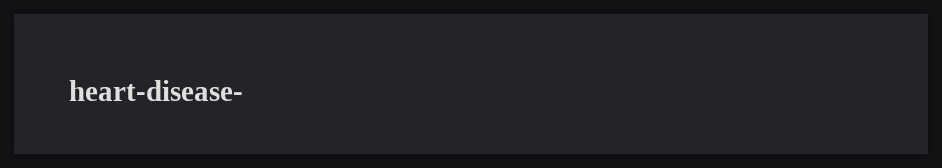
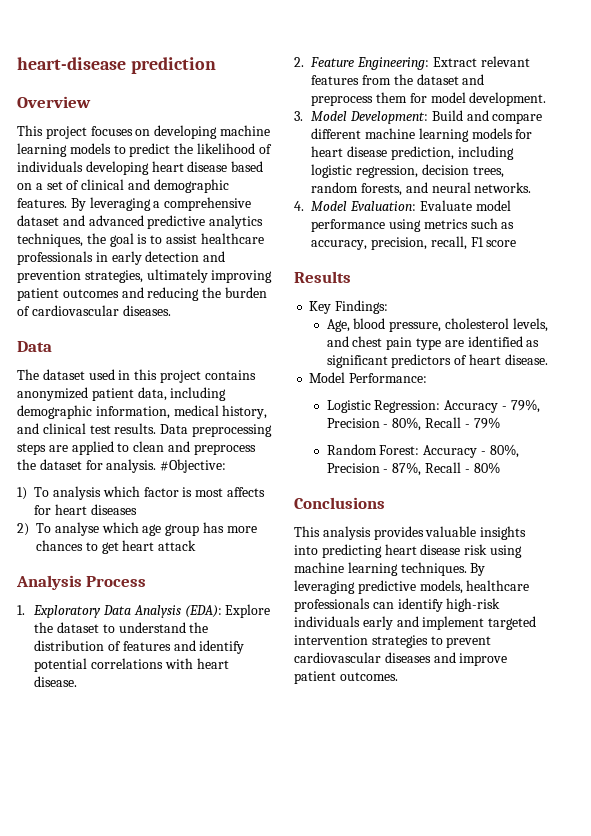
- heart-disease-
+ heart-disease prediction
+ Overview
+ This project focuses on developing machine learning models to predict the likelihood of individuals developing heart disease based on a set of clinical and demographic features. By leveraging a comprehensive dataset and advanced predictive analytics techniques, the goal is to assist healthcare professionals in early detection and prevention strategies, ultimately improving patient outcomes and reducing the burden of cardiovascular diseases.
+ Data
+ The dataset used in this project contains anonymized patient data, including demographic information, medical history, and clinical test results. Data preprocessing steps are applied to clean and preprocess the dataset for analysis. #Objective:
+ 1) To analysis which factor is most affects for heart diseases
+ 2) To analyse which age group has more chances to get heart attack
+ Analysis Process
+ 1. Exploratory Data Analysis (EDA): Explore the dataset to understand the distribution of features and identify potential correlations with heart disease.
+ 2. Feature Engineering: Extract relevant features from the dataset and preprocess them for model development.
+ 3. Model Development: Build and compare different machine learning models for heart disease prediction, including logistic regression, decision trees, random forests, and neural networks.
+ 4. Model Evaluation: Evaluate model performance using metrics such as accuracy, precision, recall, F1 score
+ Results
+ Key Findings:
+ Age, blood pressure, cholesterol levels, and chest pain type are identified as significant predictors of heart disease.
+ Model Performance:
+ Logistic Regression: Accuracy - 79%, Precision - 80%, Recall - 79%
+ Random Forest: Accuracy - 80%, Precision - 87%, Recall - 80%
+ Conclusions
+ This analysis provides valuable insights into predicting heart disease risk using machine learning techniques. By leveraging predictive models, healthcare professionals can identify high-risk individuals early and implement targeted intervention strategies to prevent cardiovascular diseases and improve patient outcomes.

